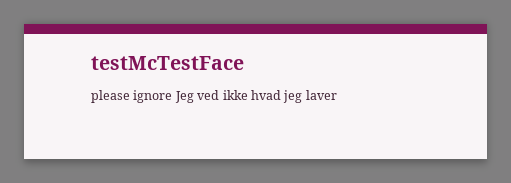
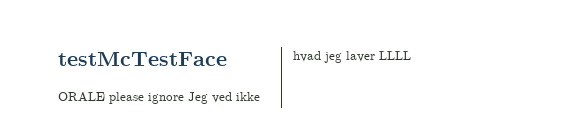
- please ignore Jeg ved ikke hvad jeg laver
+ ORALE please ignore Jeg ved ikke hvad jeg laver LLLL

